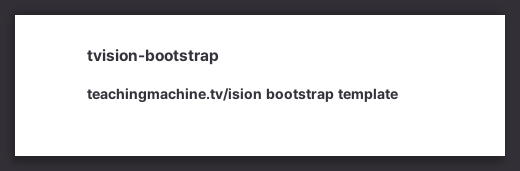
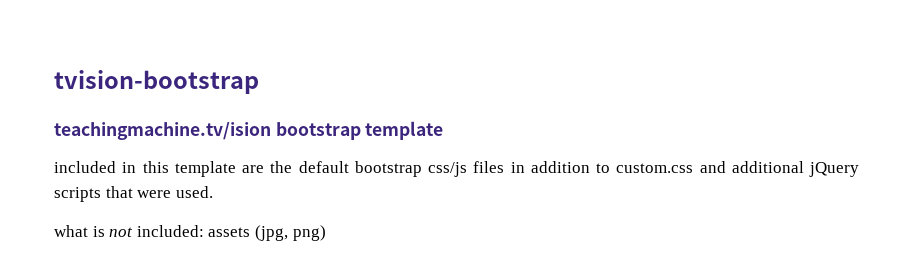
+ included in this template are the default bootstrap css/js files in addition to custom.css and additional jQuery scripts that were used.
+ what is not included: assets (jpg, png)

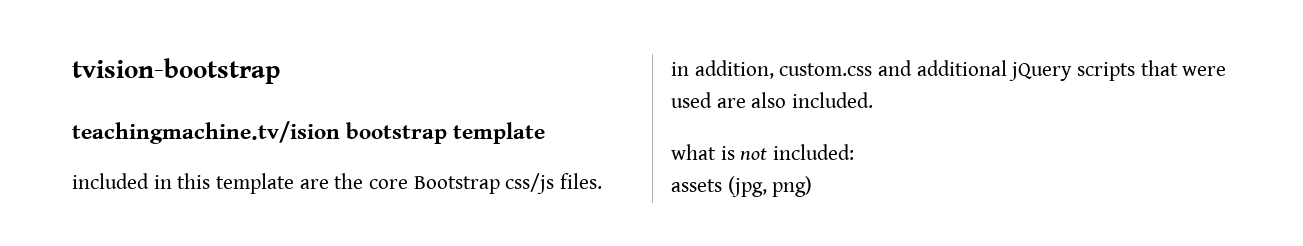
- included in this template are the default bootstrap css/js files in addition to custom.css and additional jQuery scripts that were used.
+ included in this template are the core Bootstrap css/js files.
+ in addition, custom.css and additional jQuery scripts that were used are also included.
- what is not included: assets (jpg, png)
+ what is not included:
+ assets (jpg, png)

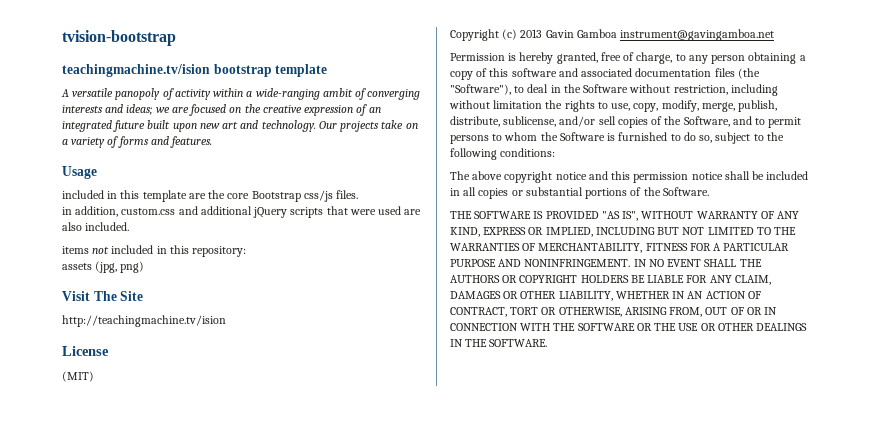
+ A versatile panopoly of activity within a wide-ranging ambit of converging interests and ideas; we are focused on the creative expression of an integrated future built upon new art and technology. Our projects take on a variety of forms and features.
+ Usage
- what is not included:
+ items not included in this repository:
  assets (jpg, png)
+ Visit The Site
+ http://teachingmachine.tv/ision
+ License
+ (MIT)
+ Copyright (c) 2013 Gavin Gamboa instrument@gavingamboa.net
+ Permission is hereby granted, free of charge, to any person obtaining a copy of this software and associated documentation files (the "Software"), to deal in the Software without restriction, including without limitation the rights to use, copy, modify, merge, publish, distribute, sublicense, and/or sell copies of the Software, and to permit persons to whom the Software is furnished to do so, subject to the following conditions:
+ The above copyright notice and this permission notice shall be included in all copies or substantial portions of the Software.
+ THE SOFTWARE IS PROVIDED "AS IS", WITHOUT WARRANTY OF ANY KIND, EXPRESS OR IMPLIED, INCLUDING BUT NOT LIMITED TO THE WARRANTIES OF MERCHANTABILITY, FITNESS FOR A PARTICULAR PURPOSE AND NONINFRINGEMENT. IN NO EVENT SHALL THE AUTHORS OR COPYRIGHT HOLDERS BE LIABLE FOR ANY CLAIM, DAMAGES OR OTHER LIABILITY, WHETHER IN AN ACTION OF CONTRACT, TORT OR OTHERWISE, ARISING FROM, OUT OF OR IN CONNECTION WITH THE SOFTWARE OR THE USE OR OTHER DEALINGS IN THE SOFTWARE.

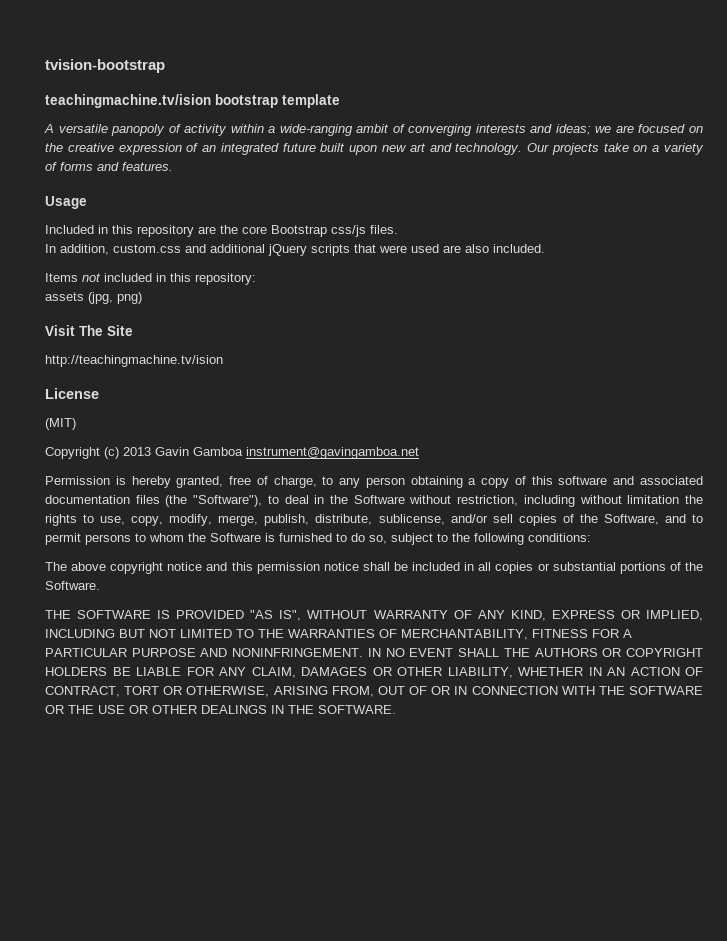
- included in this template are the core Bootstrap css/js files.
+ Included in this repository are the core Bootstrap css/js files.
- in addition, custom.css and additional jQuery scripts that were used are also included.
+ In addition, custom.css and additional jQuery scripts that were used are also included.
- items not included in this repository:
+ Items not included in this repository:

